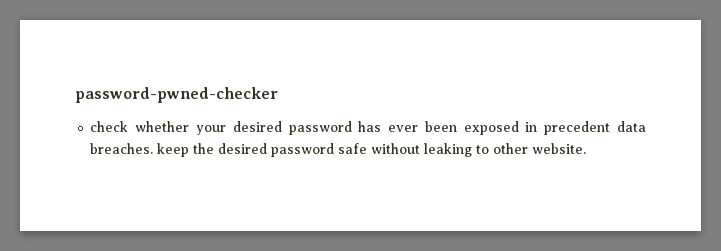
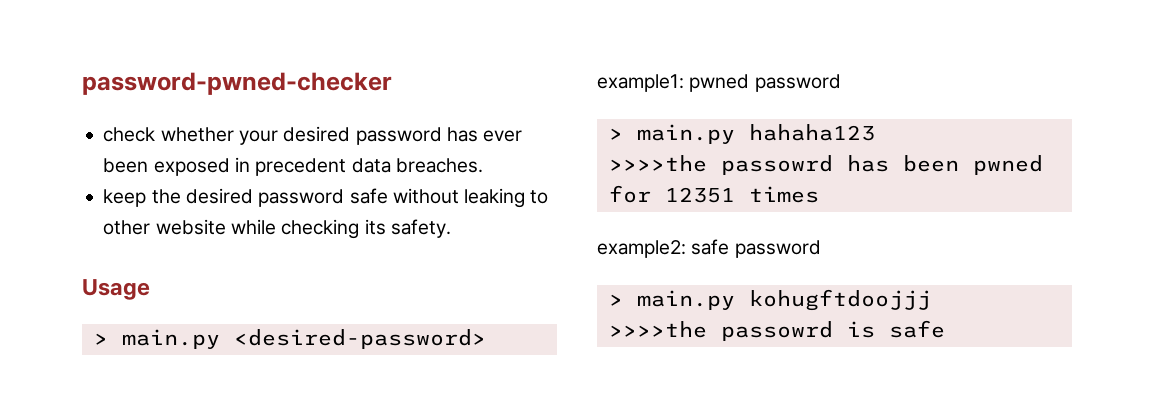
- check whether your desired password has ever been exposed in precedent data breaches. keep the desired password safe without leaking to other website.
+ check whether your desired password has ever been exposed in precedent data breaches.
+ keep the desired password safe without leaking to other website while checking its safety.
+ Usage
+ > main.py <desired-password>
+ example1: pwned password
+ > main.py hahaha123
+ >>>>the passowrd has been pwned for 12351 times
+ example2: safe password
+ > main.py kohugftdoojjj
+ >>>>the passowrd is safe

